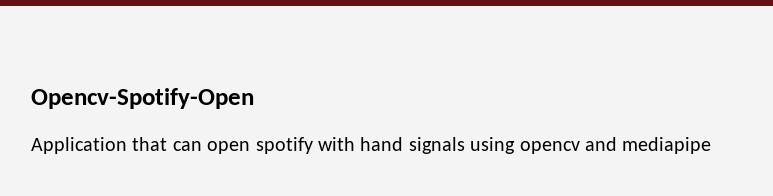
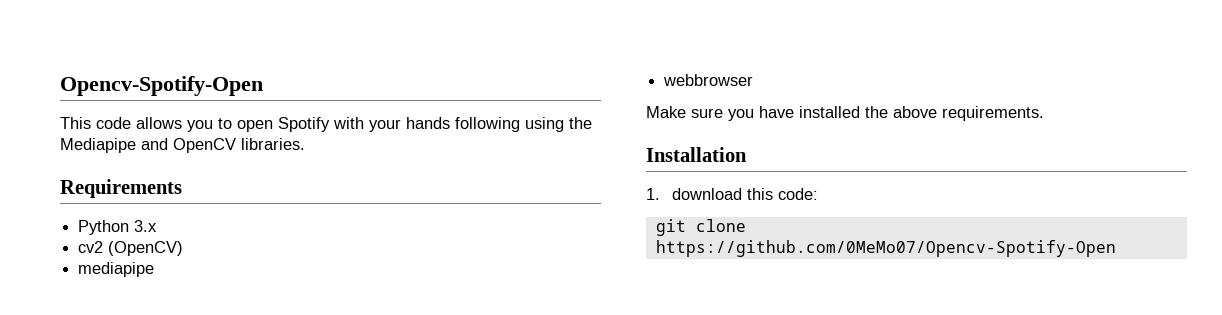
- Application that can open spotify with hand signals using opencv and mediapipe
+ This code allows you to open Spotify with your hands following using the Mediapipe and OpenCV libraries.
+ Requirements
+ Python 3.x
+ cv2 (OpenCV)
+ mediapipe
+ webbrowser
+ Make sure you have installed the above requirements.
+ Installation
+ 1. download this code:
+ git clone https://github.com/0MeMo07/Opencv-Spotify-Open

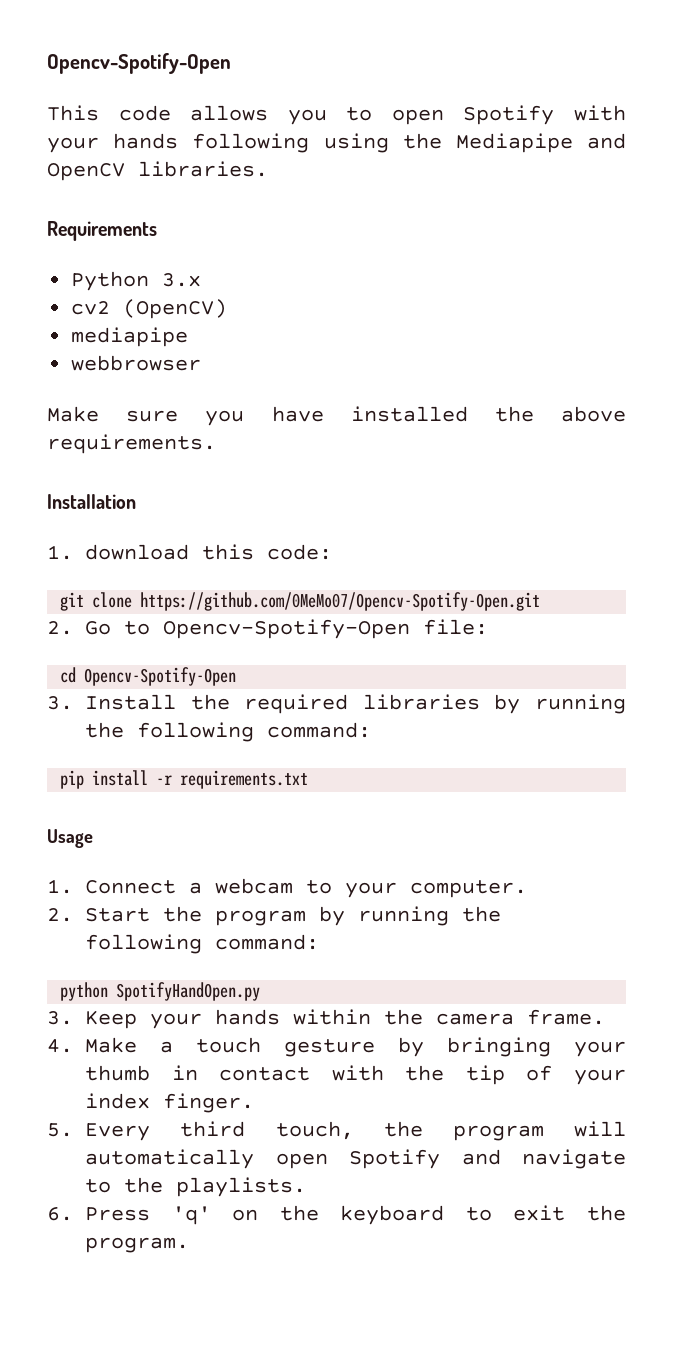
- git clone https://github.com/0MeMo07/Opencv-Spotify-Open
+ git clone https://github.com/0MeMo07/Opencv-Spotify-Open.git
+ 2. Go to Opencv-Spotify-Open file:
+ cd Opencv-Spotify-Open
+ 3. Install the required libraries by running the following command:
+ pip install -r requirements.txt
+ Usage
+ 1. Connect a webcam to your computer.
+ 2. Start the program by running the following command:
+ python SpotifyHandOpen.py
+ 3. Keep your hands within the camera frame.
+ 4. Make a touch gesture by bringing your thumb in contact with the tip of your index finger.
+ 5. Every third touch, the program will automatically open Spotify and navigate to the playlists.
+ 6. Press 'q' on the keyboard to exit the program.

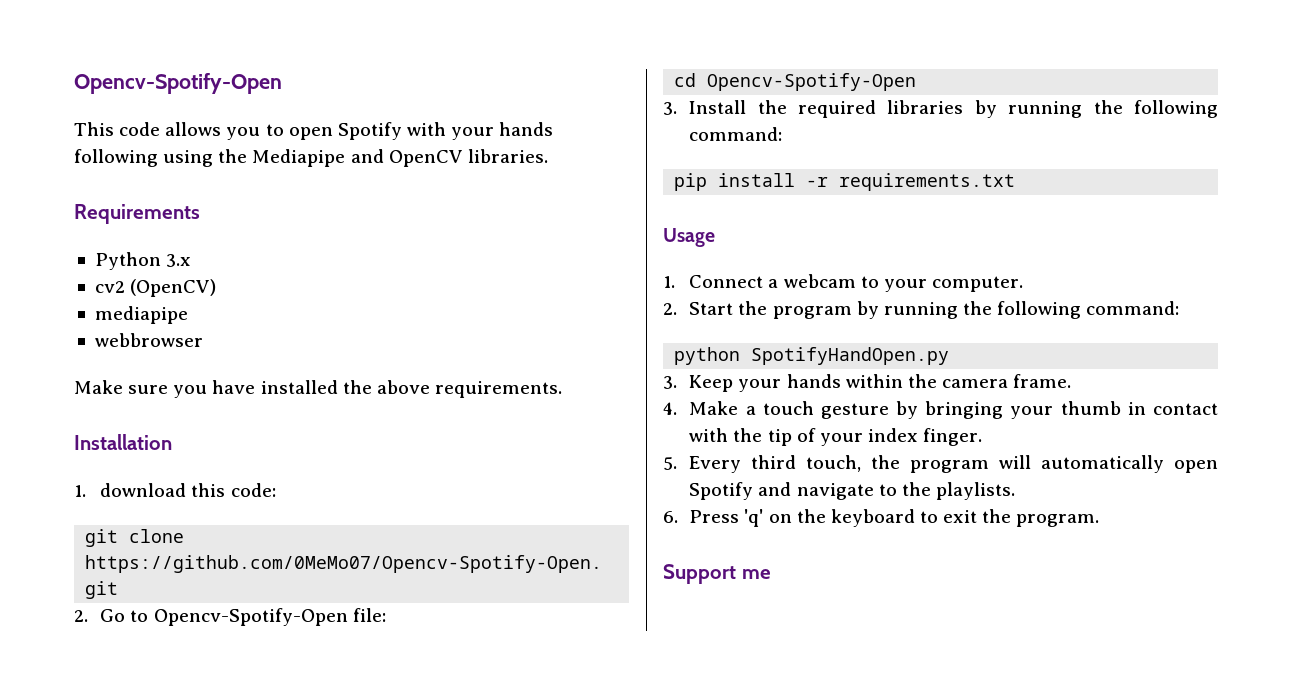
+ Support me

